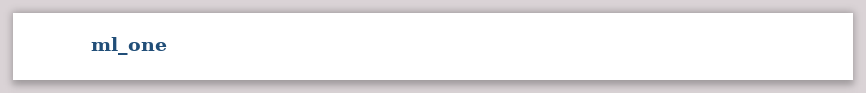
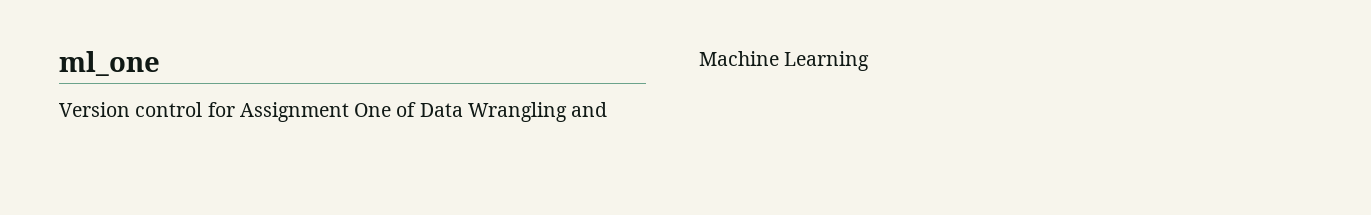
+ Version control for Assignment One of Data Wrangling and Machine Learning

